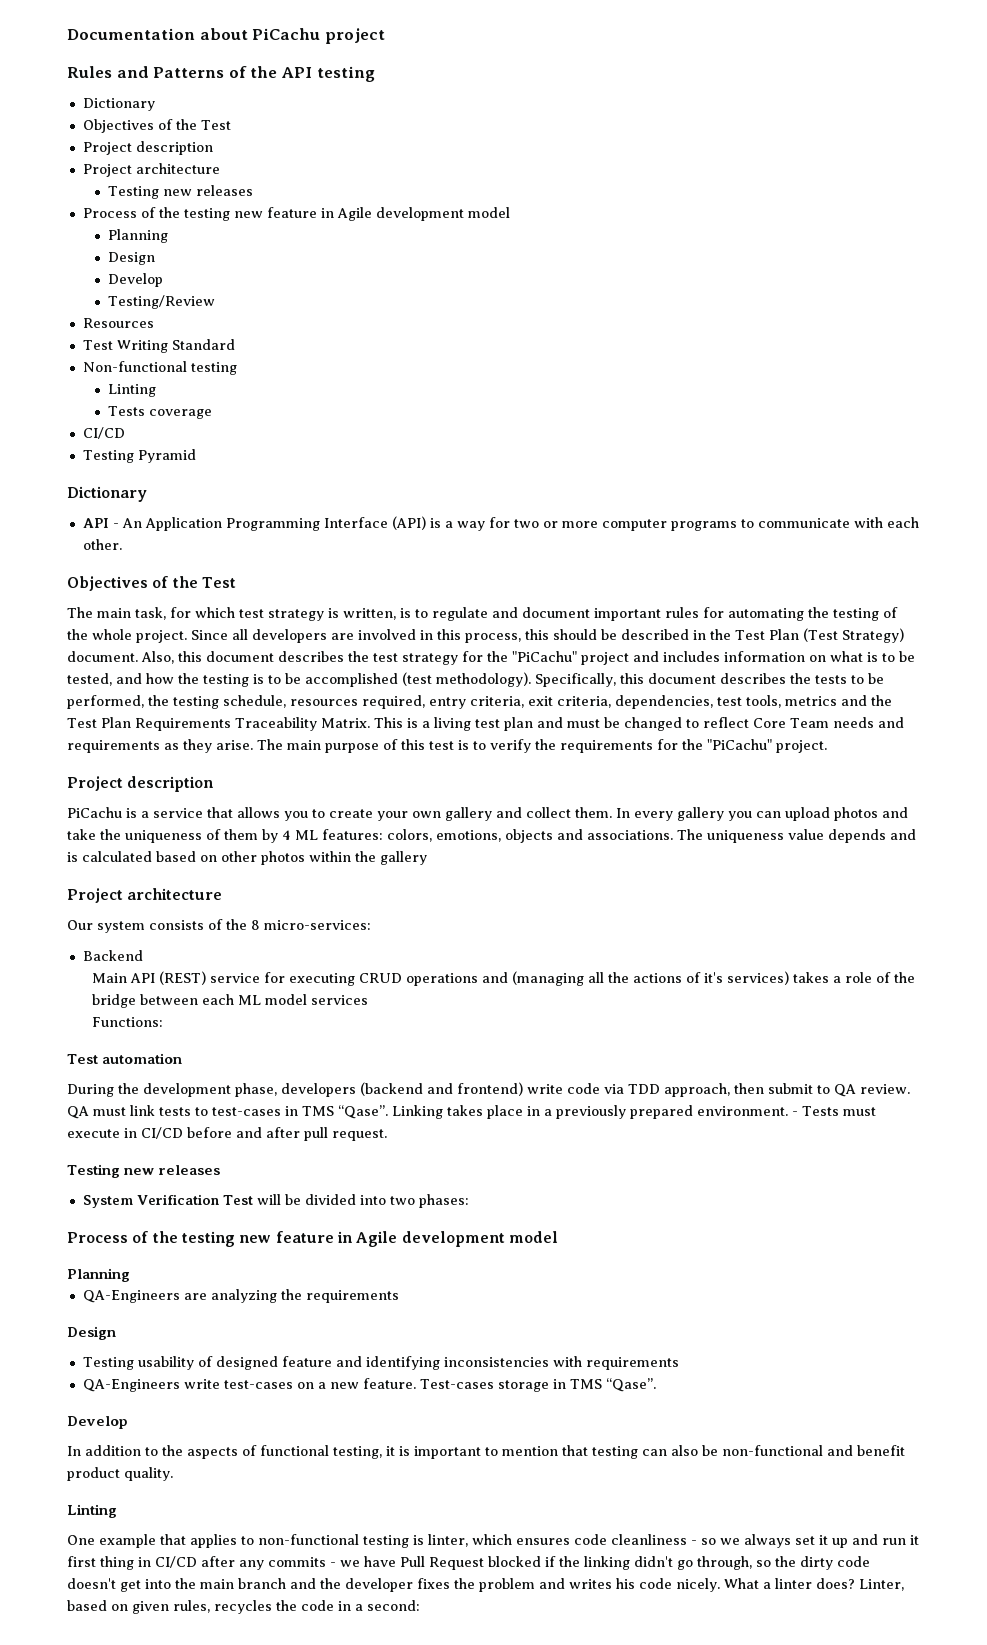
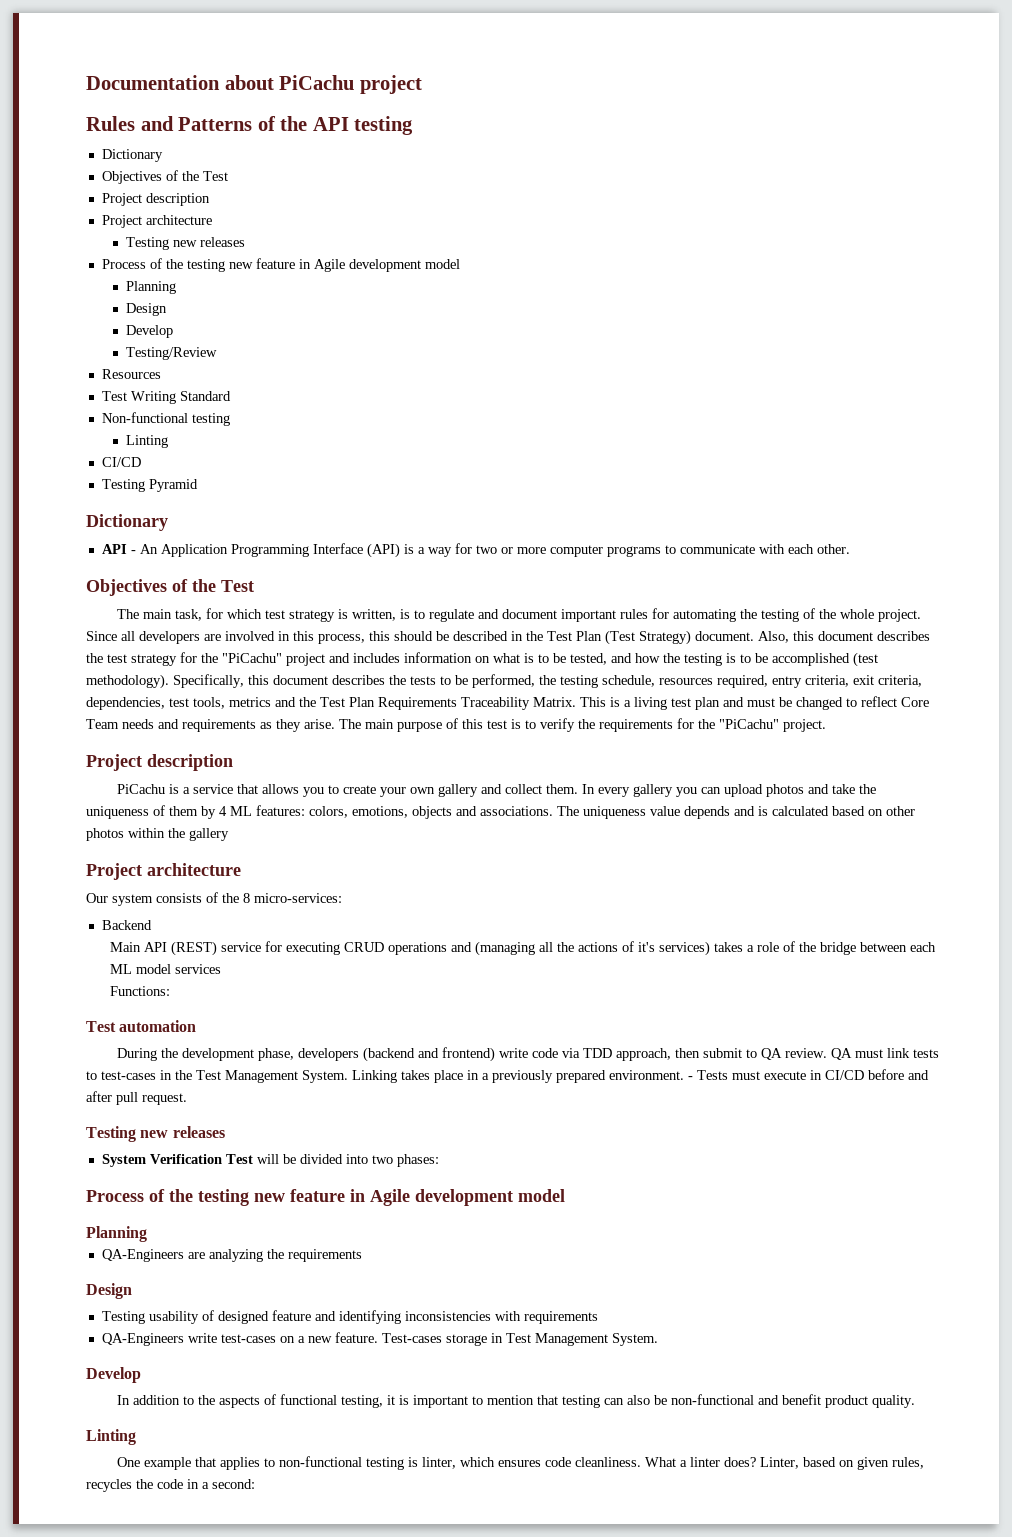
- Tests coverage
- QA must link tests to test-cases in TMS “Qase”.
+ QA must link tests to test-cases in the Test Management System.
- Test-cases storage in TMS “Qase”.
+ Test-cases storage in Test Management System.
- One example that applies to non-functional testing is linter, which ensures code cleanliness - so we always set it up and run it first thing in CI/CD after any commits - we have Pull Request blocked if the linking didn't go through, so the dirty code doesn't get into the main branch and the developer fixes the problem and writes his code nicely.
+ One example that applies to non-functional testing is linter, which ensures code cleanliness.

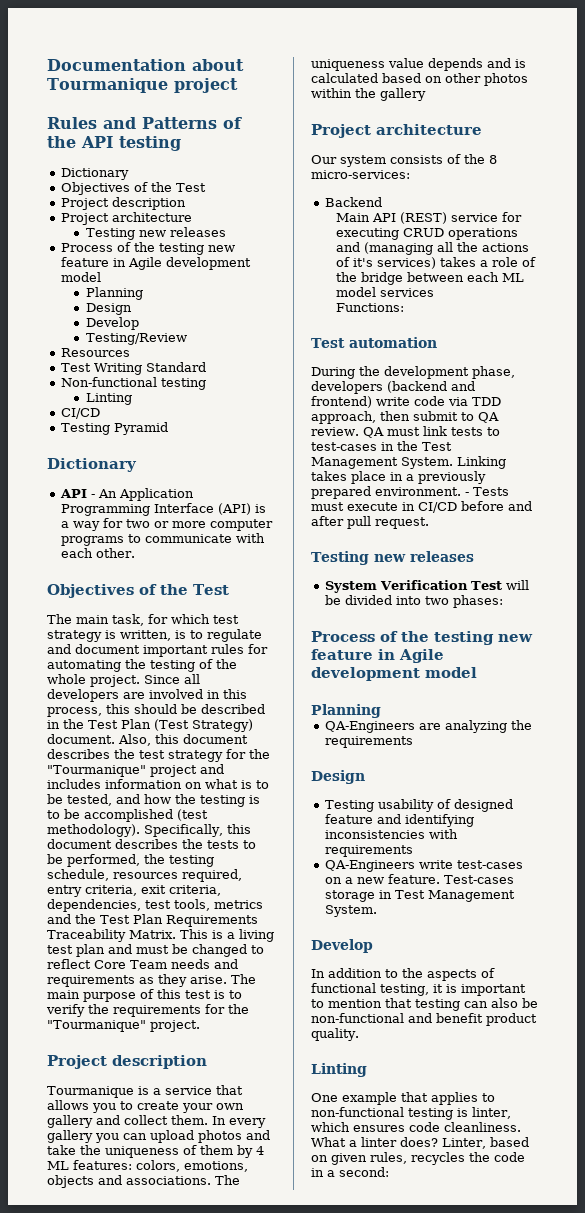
- Documentation about PiCachu project
+ Documentation about Tourmanique project
- Also, this document describes the test strategy for the "PiCachu" project and includes information on what is to be tested, and how the testing is to be accomplished (test methodology).
+ Also, this document describes the test strategy for the "Tourmanique" project and includes information on what is to be tested, and how the testing is to be accomplished (test methodology).
- The main purpose of this test is to verify the requirements for the "PiCachu" project.
+ The main purpose of this test is to verify the requirements for the "Tourmanique" project.
- PiCachu is a service that allows you to create your own gallery and collect them.
+ Tourmanique is a service that allows you to create your own gallery and collect them.

